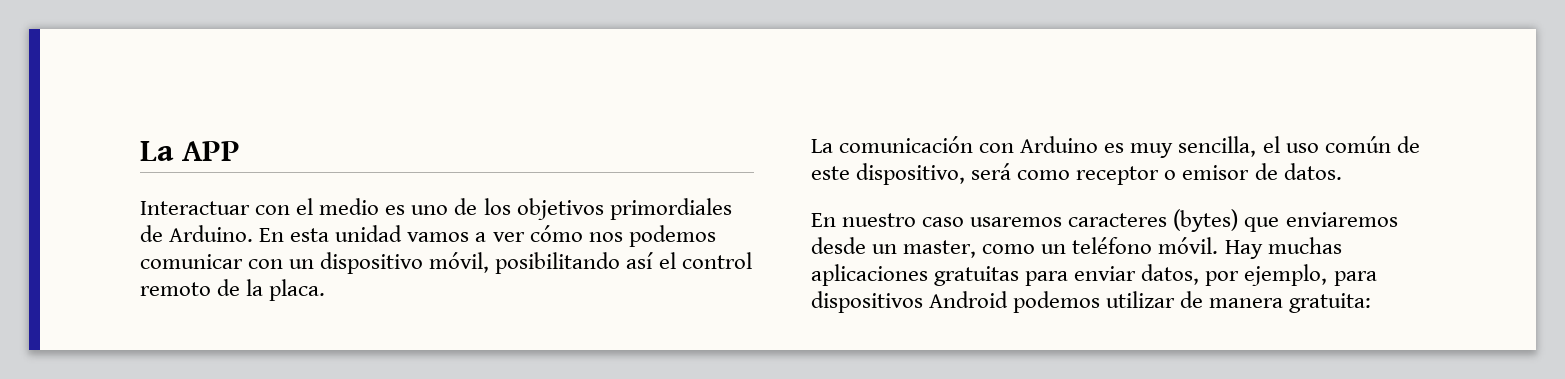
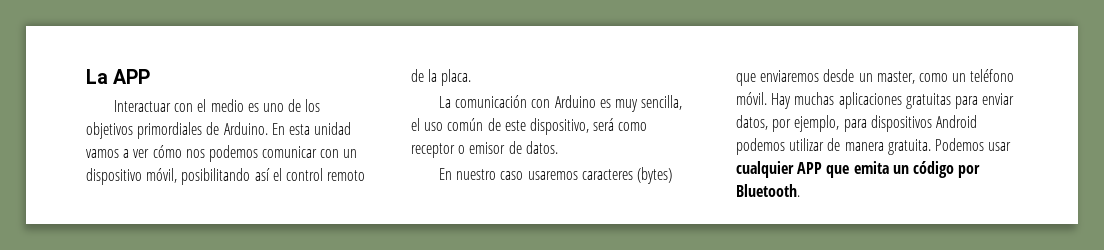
- Hay muchas aplicaciones gratuitas para enviar datos, por ejemplo, para dispositivos Android podemos utilizar de manera gratuita:
+ Hay muchas aplicaciones gratuitas para enviar datos, por ejemplo, para dispositivos Android podemos utilizar de manera gratuita. Podemos usar cualquier APP que emita un código por Bluetooth.

